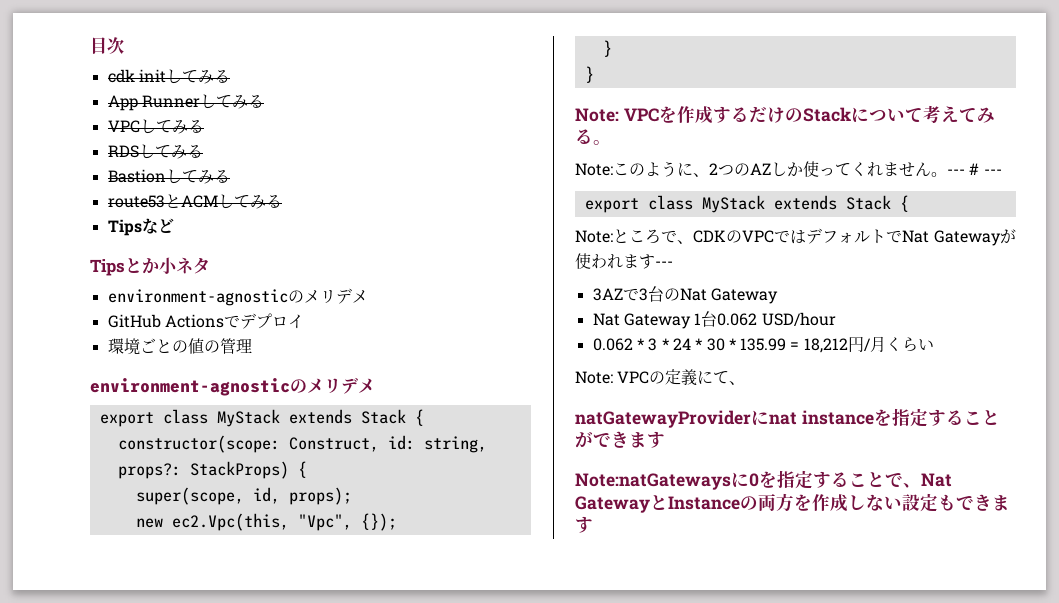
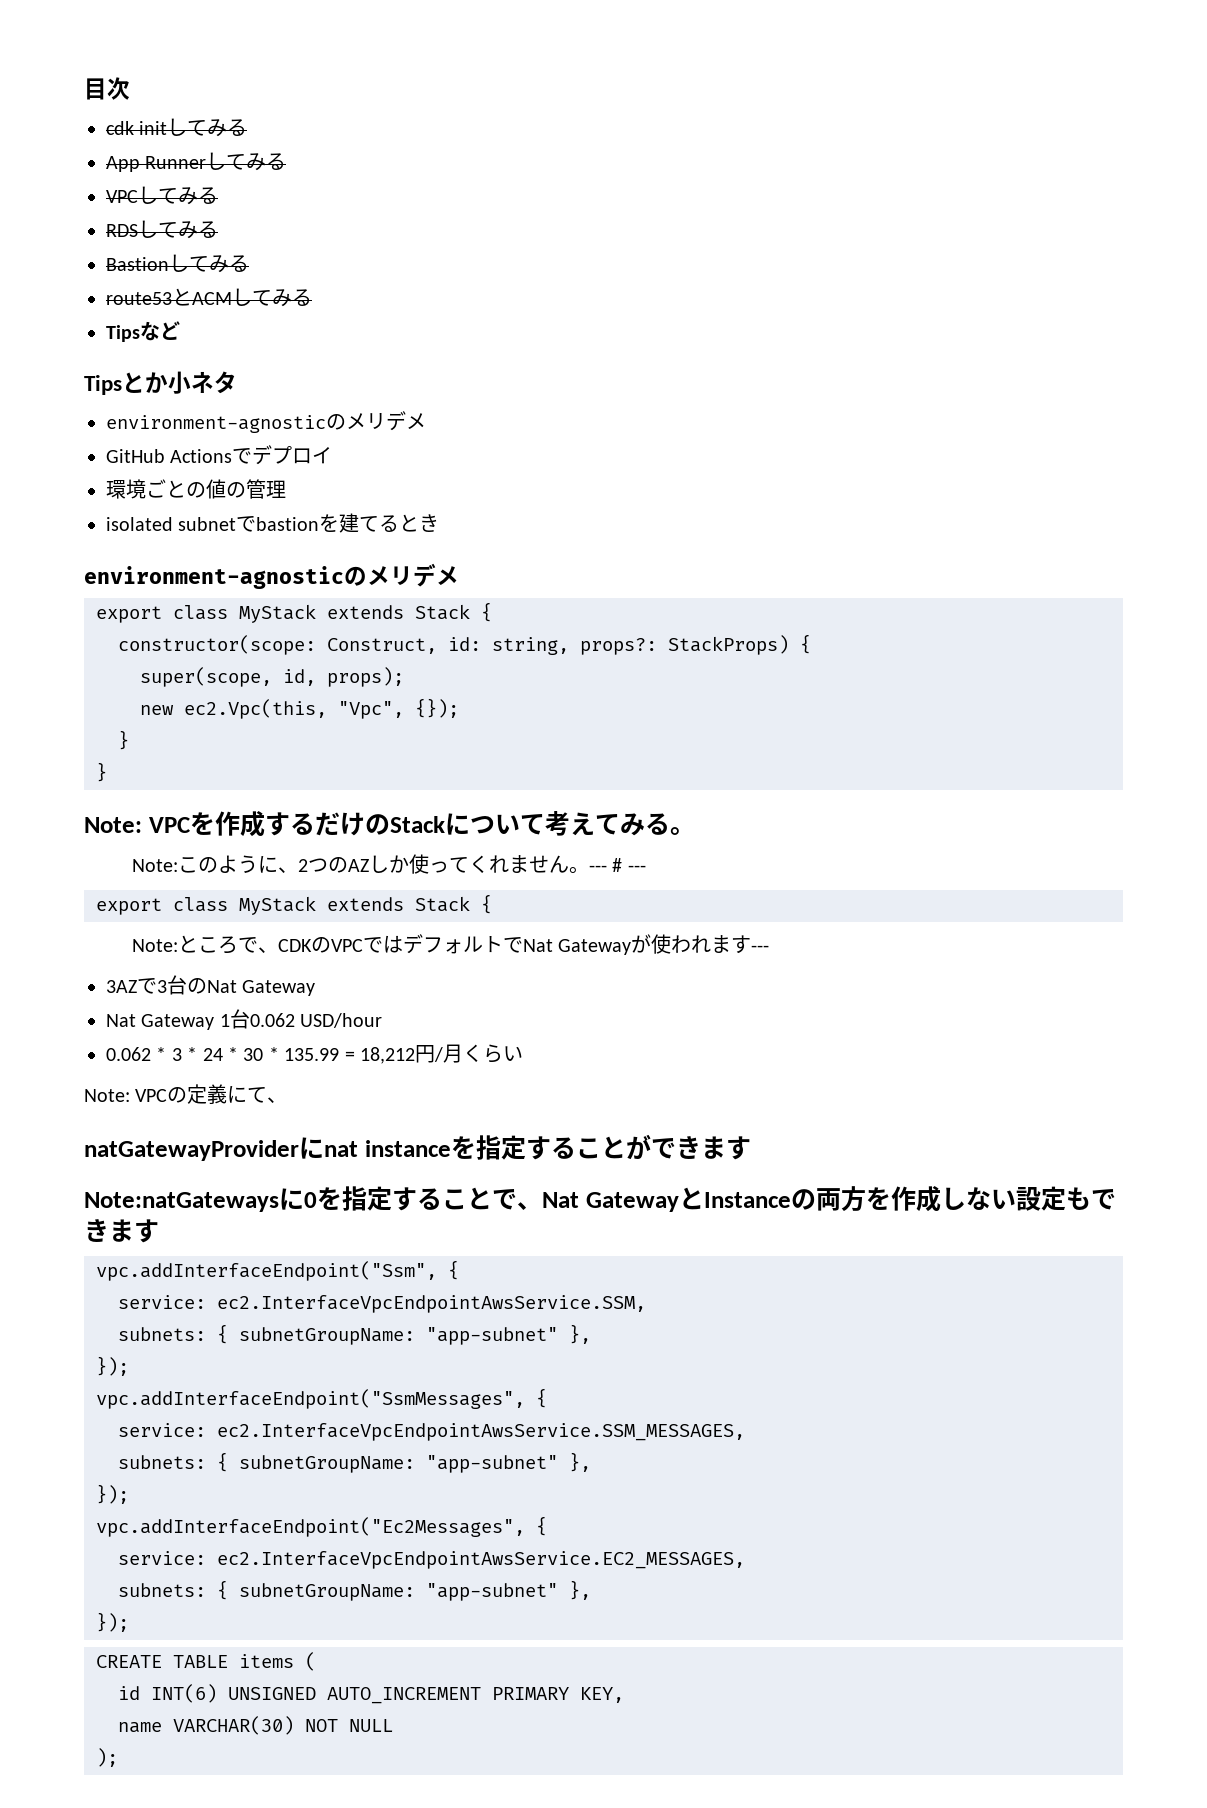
+ isolated subnetでbastionを建てるとき
+ vpc.addInterfaceEndpoint("Ssm", {
+ service: ec2.InterfaceVpcEndpointAwsService.SSM,
+ subnets: { subnetGroupName: "app-subnet" },
+ });
+ vpc.addInterfaceEndpoint("SsmMessages", {
+ service: ec2.InterfaceVpcEndpointAwsService.SSM_MESSAGES,
+ subnets: { subnetGroupName: "app-subnet" },
+ });
+ vpc.addInterfaceEndpoint("Ec2Messages", {
+ service: ec2.InterfaceVpcEndpointAwsService.EC2_MESSAGES,
+ subnets: { subnetGroupName: "app-subnet" },
+ });
+ CREATE TABLE items (
+ id INT(6) UNSIGNED AUTO_INCREMENT PRIMARY KEY,
+ name VARCHAR(30) NOT NULL
+ );

